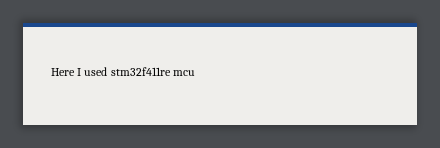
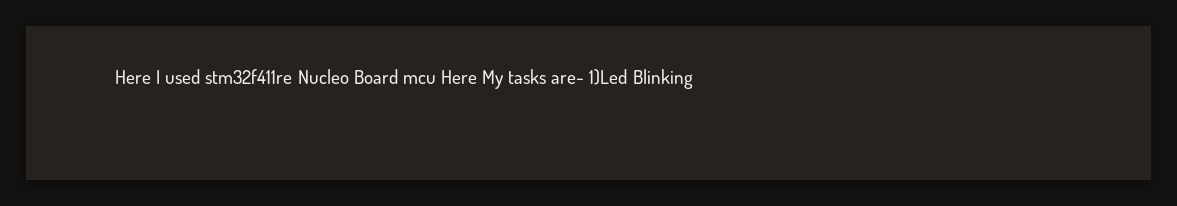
- Here I used stm32f411re mcu
+ Here I used stm32f411re Nucleo Board mcu Here My tasks are- 1)Led Blinking

